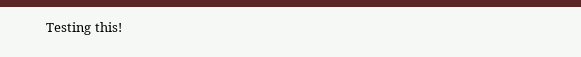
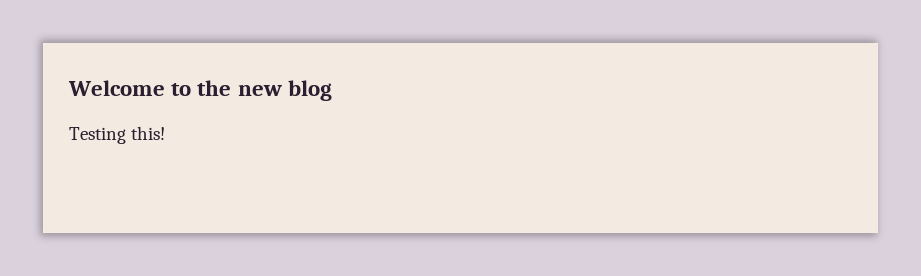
+ Welcome to the new blog

